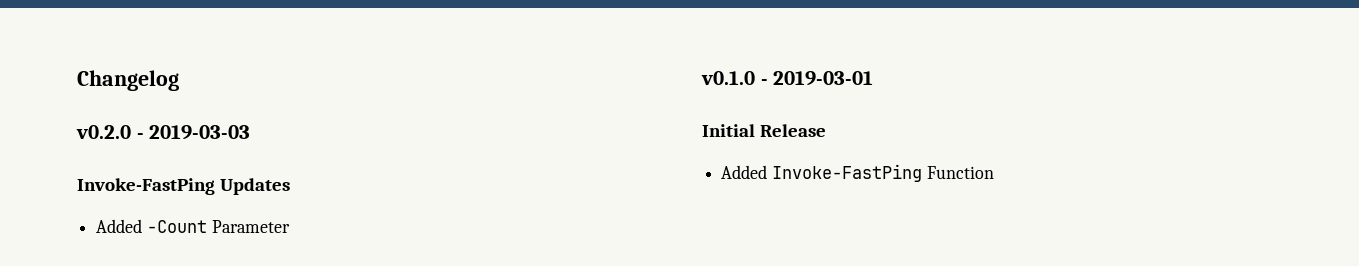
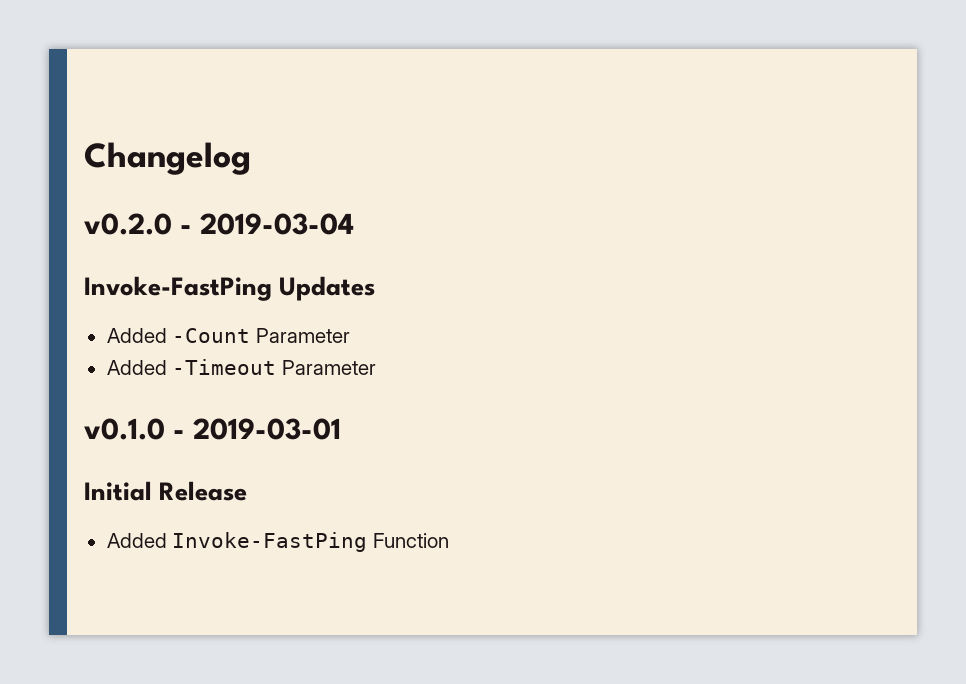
- v0.2.0 - 2019-03-03
+ v0.2.0 - 2019-03-04
+ Added -Timeout Parameter

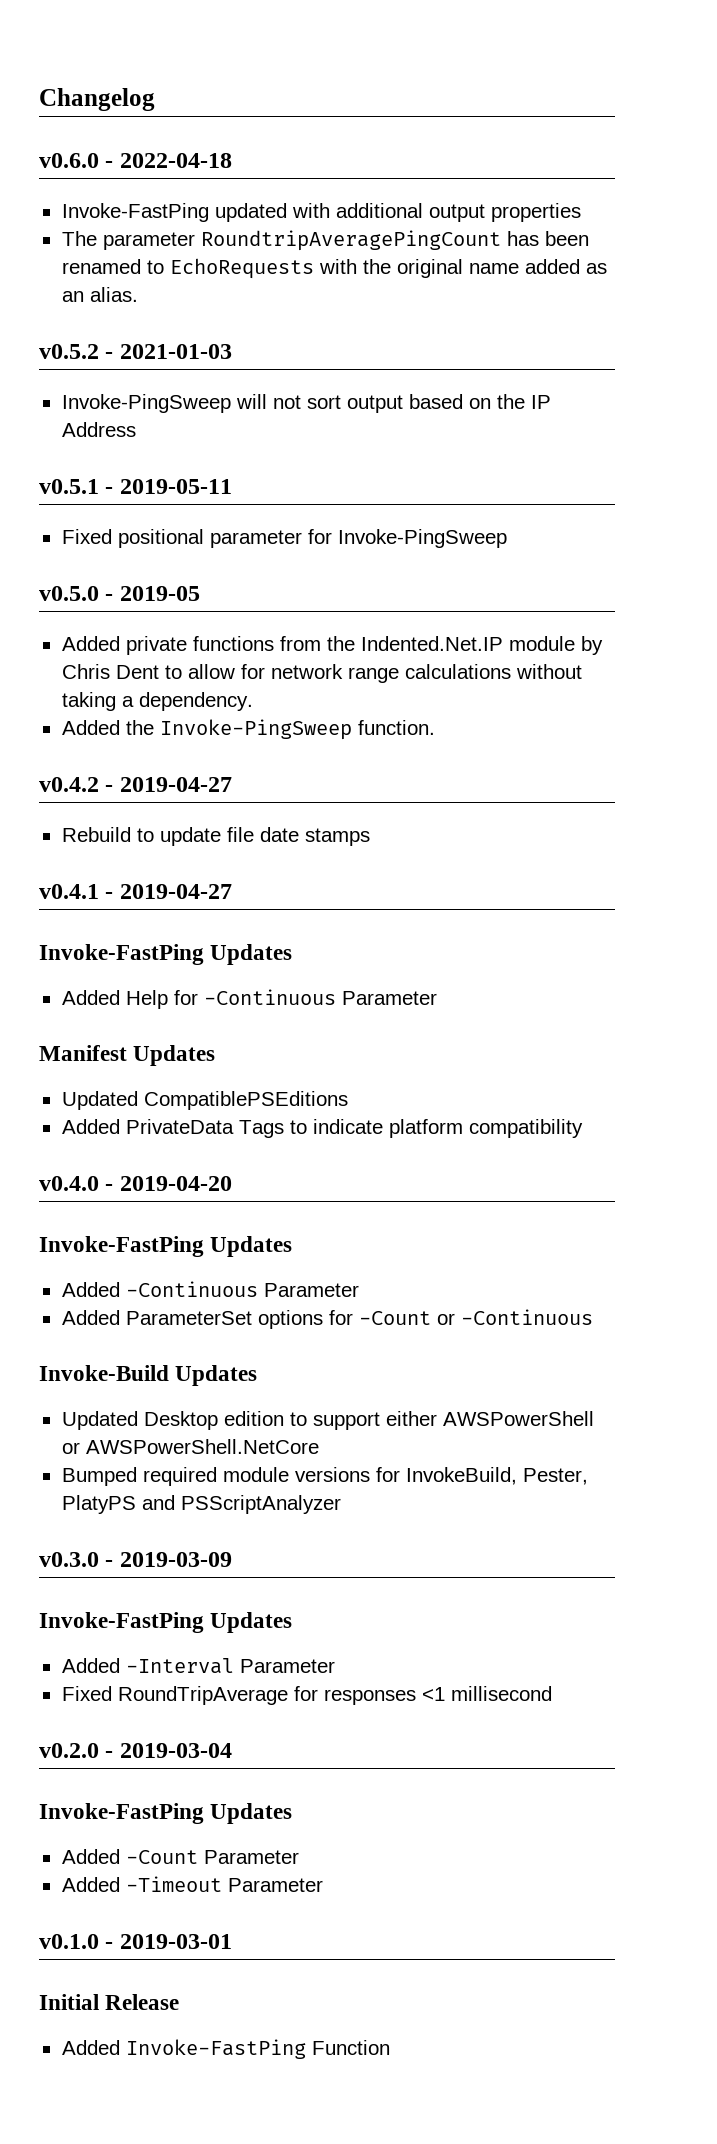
+ v0.6.0 - 2022-04-18
+ Invoke-FastPing updated with additional output properties
+ The parameter RoundtripAveragePingCount has been renamed to EchoRequests with the original name added as an alias.
+ v0.5.2 - 2021-01-03
+ Invoke-PingSweep will not sort output based on the IP Address
+ v0.5.1 - 2019-05-11
+ Fixed positional parameter for Invoke-PingSweep
+ v0.5.0 - 2019-05
+ Added private functions from the Indented.Net.IP module by Chris Dent to allow for network range calculations without taking a dependency.
+ Added the Invoke-PingSweep function.
+ v0.4.2 - 2019-04-27
+ Rebuild to update file date stamps
+ v0.4.1 - 2019-04-27
+ Invoke-FastPing Updates
+ Added Help for -Continuous Parameter
+ Manifest Updates
+ Updated CompatiblePSEditions
+ Added PrivateData Tags to indicate platform compatibility
+ v0.4.0 - 2019-04-20
+ Invoke-FastPing Updates
+ Added -Continuous Parameter
+ Added ParameterSet options for -Count or -Continuous
+ Invoke-Build Updates
+ Updated Desktop edition to support either AWSPowerShell or AWSPowerShell.NetCore
+ Bumped required module versions for InvokeBuild, Pester, PlatyPS and PSScriptAnalyzer
+ v0.3.0 - 2019-03-09
+ Invoke-FastPing Updates
+ Added -Interval Parameter
+ Fixed RoundTripAverage for responses <1 millisecond

